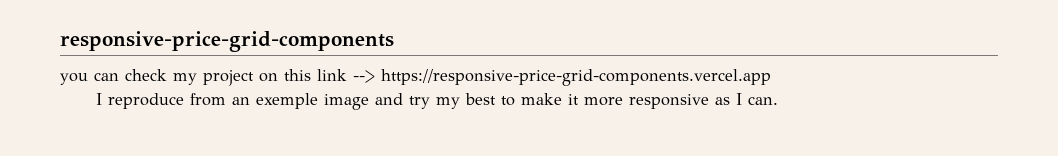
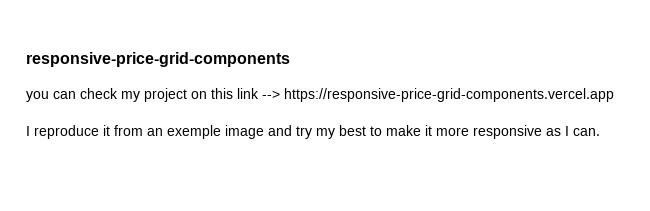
- I reproduce from an exemple image and try my best to make it more responsive as I can.
+ I reproduce it from an exemple image and try my best to make it more responsive as I can.

